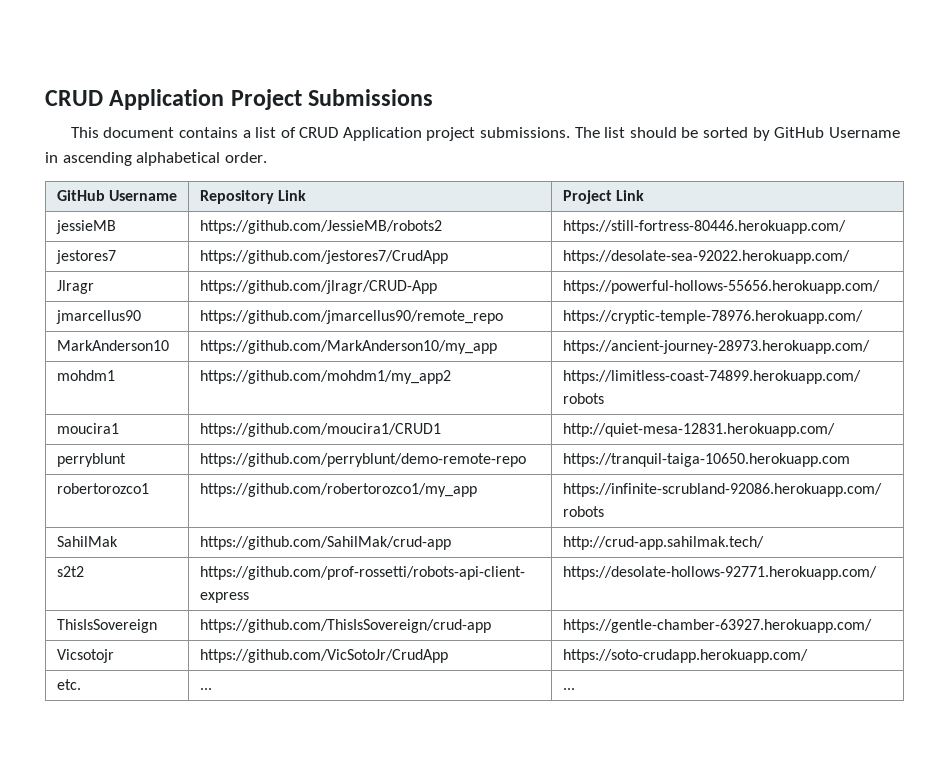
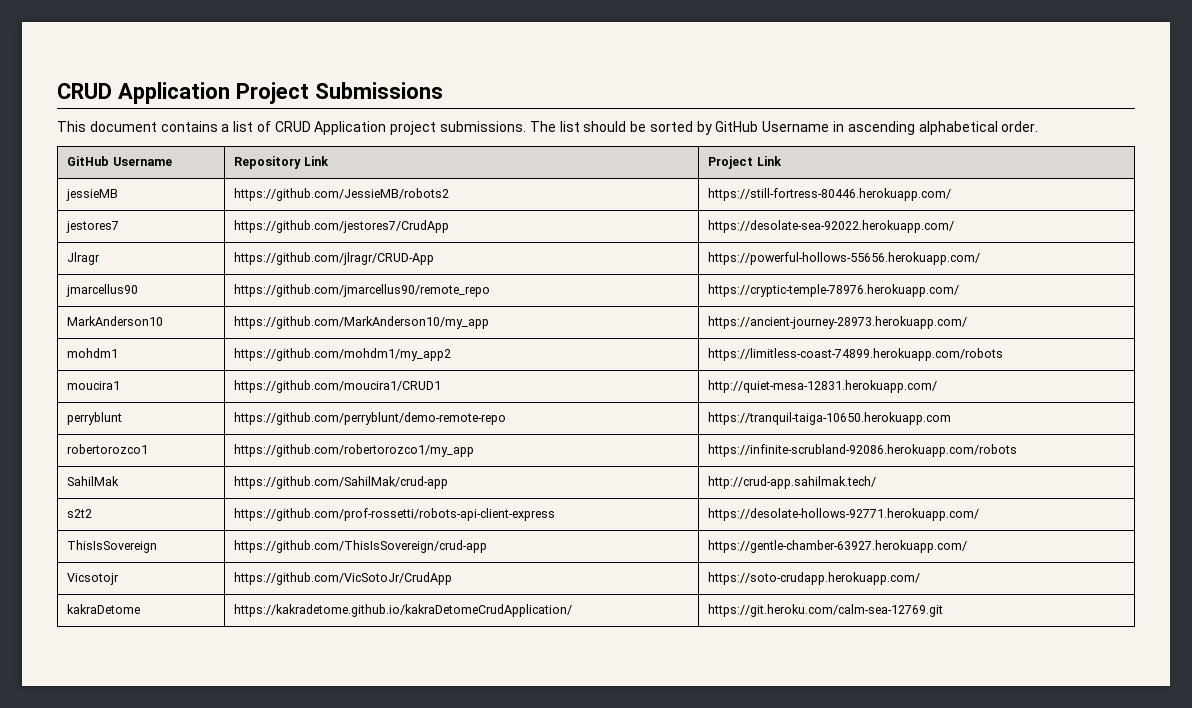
- etc. | ... | ...
+ kakraDetome | https://kakradetome.github.io/kakraDetomeCrudApplication/ | https://git.heroku.com/calm-sea-12769.git

